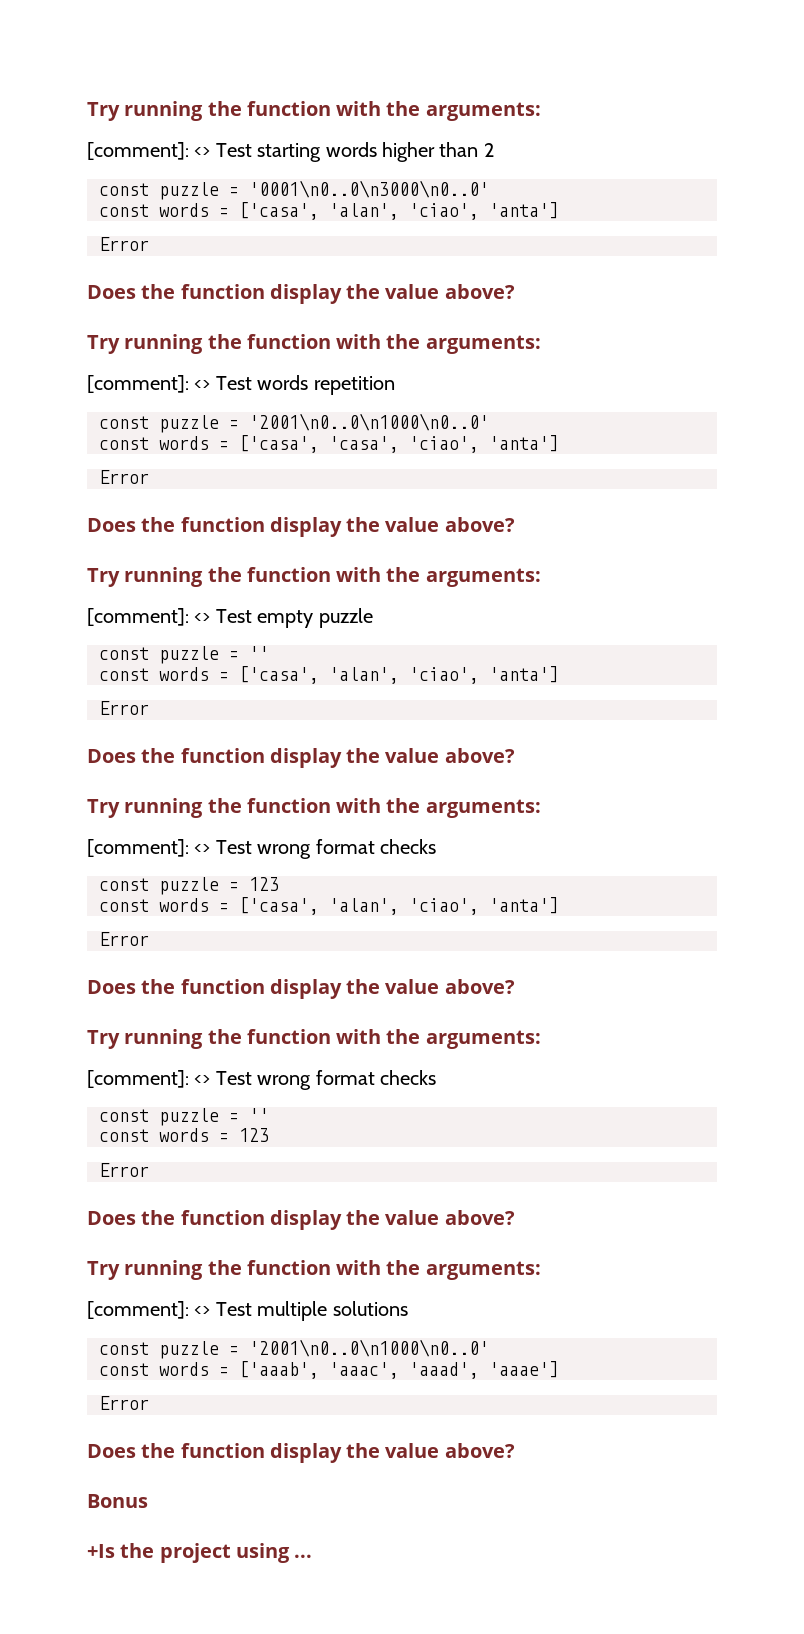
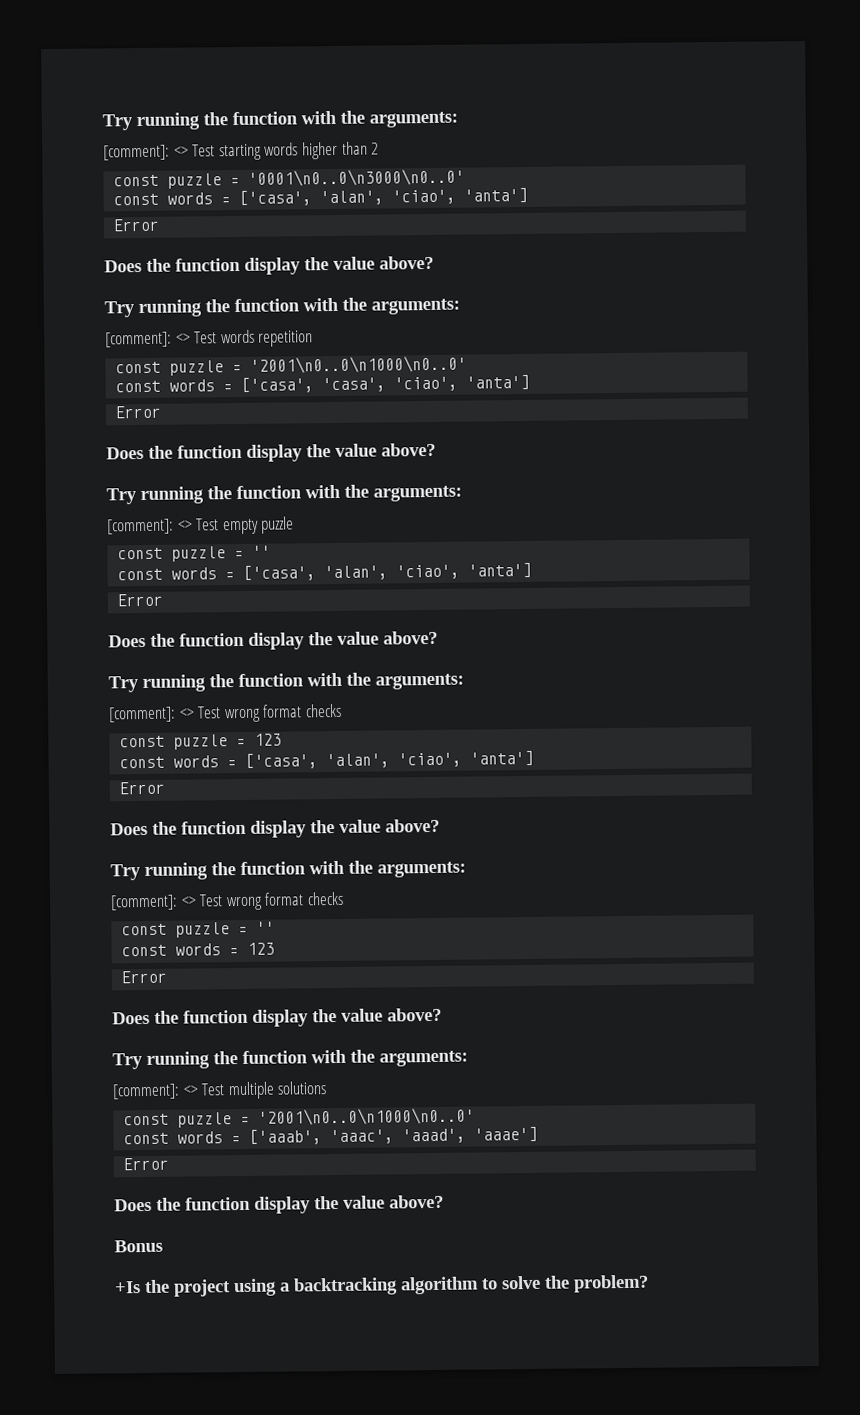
- +Is the project using ...
+ +Is the project using a backtracking algorithm to solve the problem?

